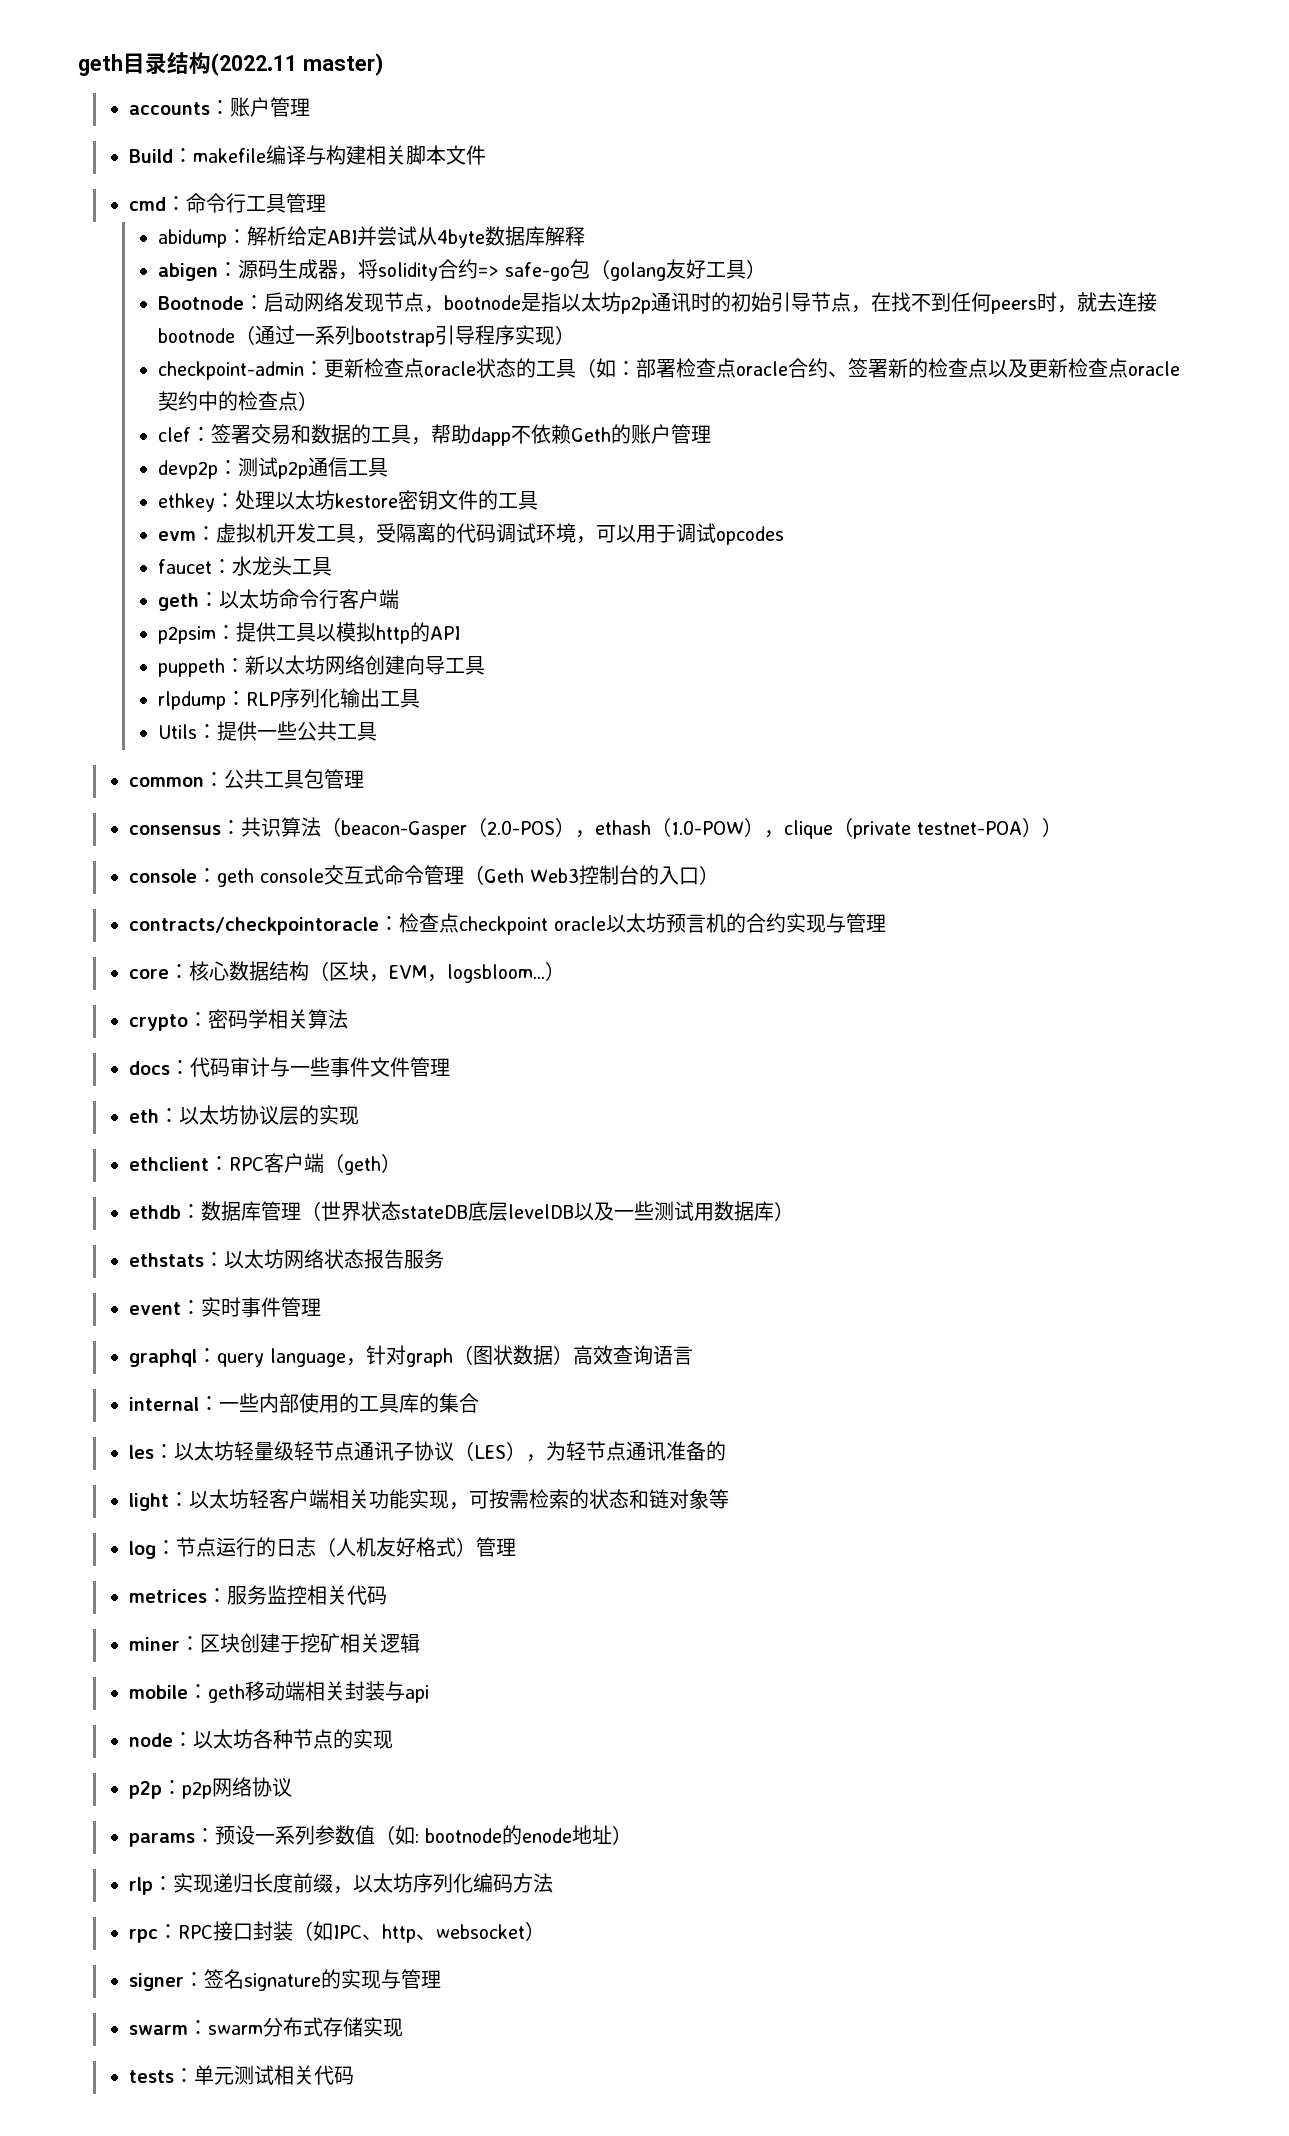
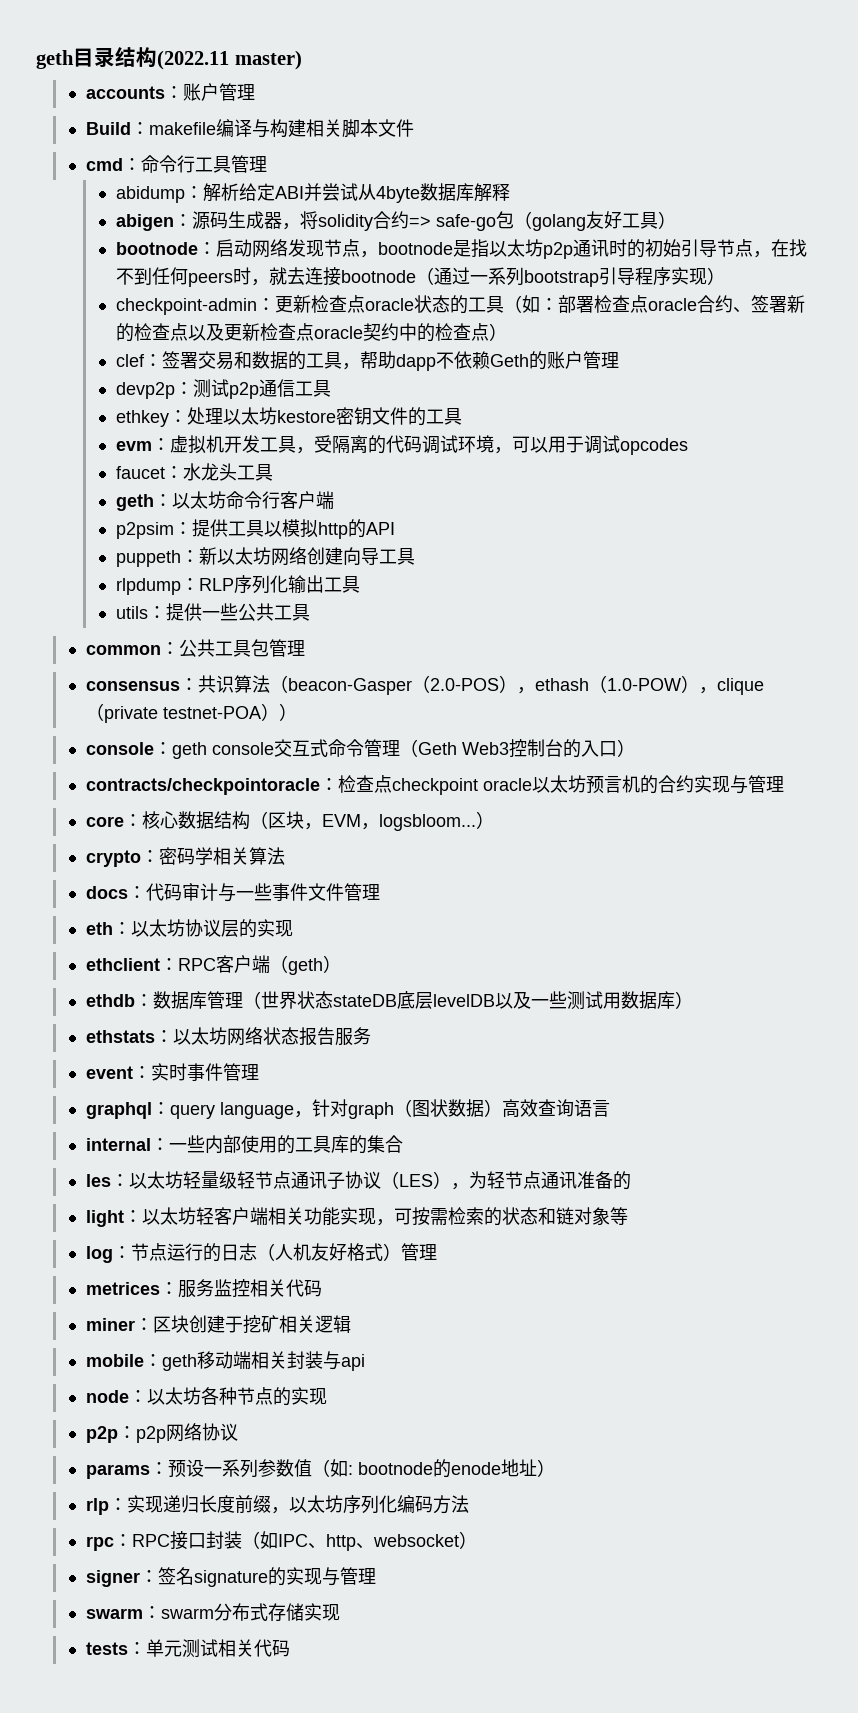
- Bootnode：启动网络发现节点，bootnode是指以太坊p2p通讯时的初始引导节点，在找不到任何peers时，就去连接bootnode（通过一系列bootstrap引导程序实现）
+ bootnode：启动网络发现节点，bootnode是指以太坊p2p通讯时的初始引导节点，在找不到任何peers时，就去连接bootnode（通过一系列bootstrap引导程序实现）
- Utils：提供一些公共工具
+ utils：提供一些公共工具

